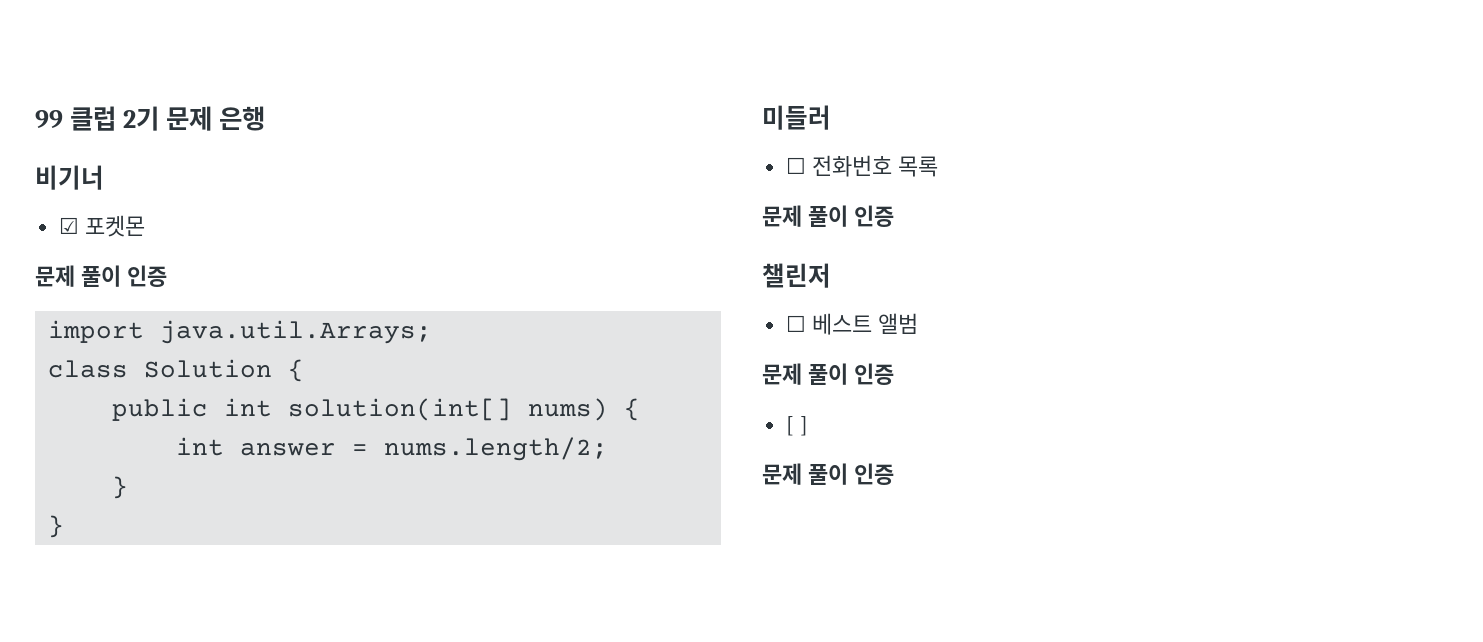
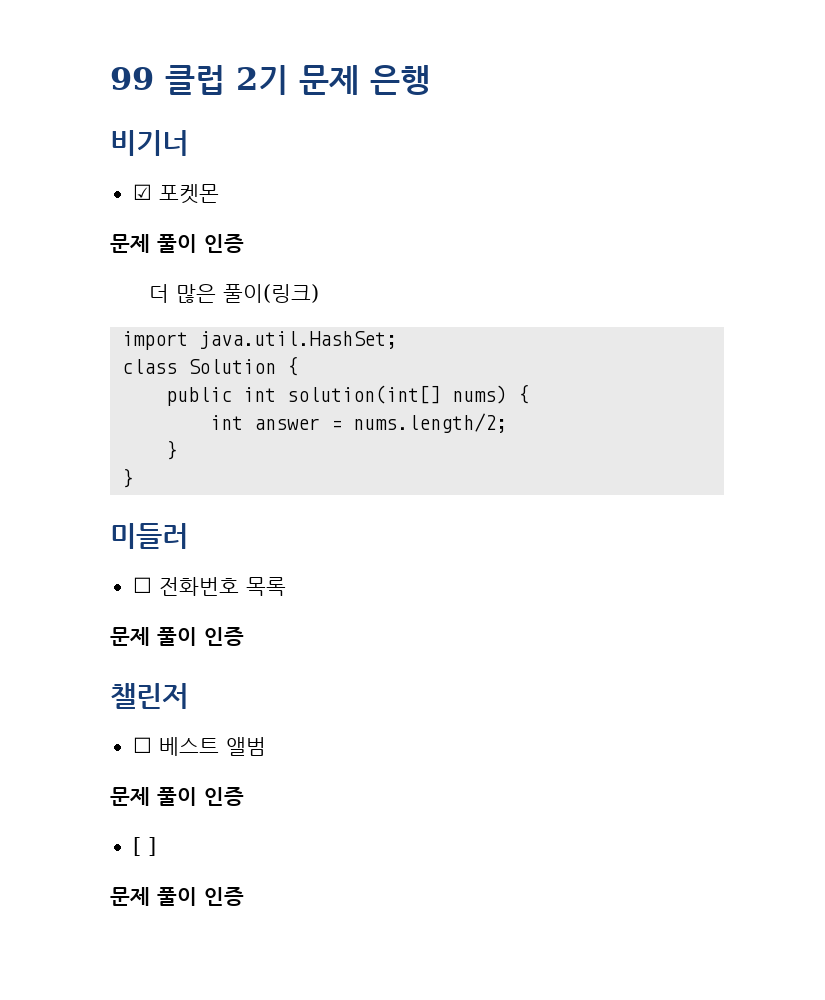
+ 더 많은 풀이(링크)
- import java.util.Arrays;
+ import java.util.HashSet;

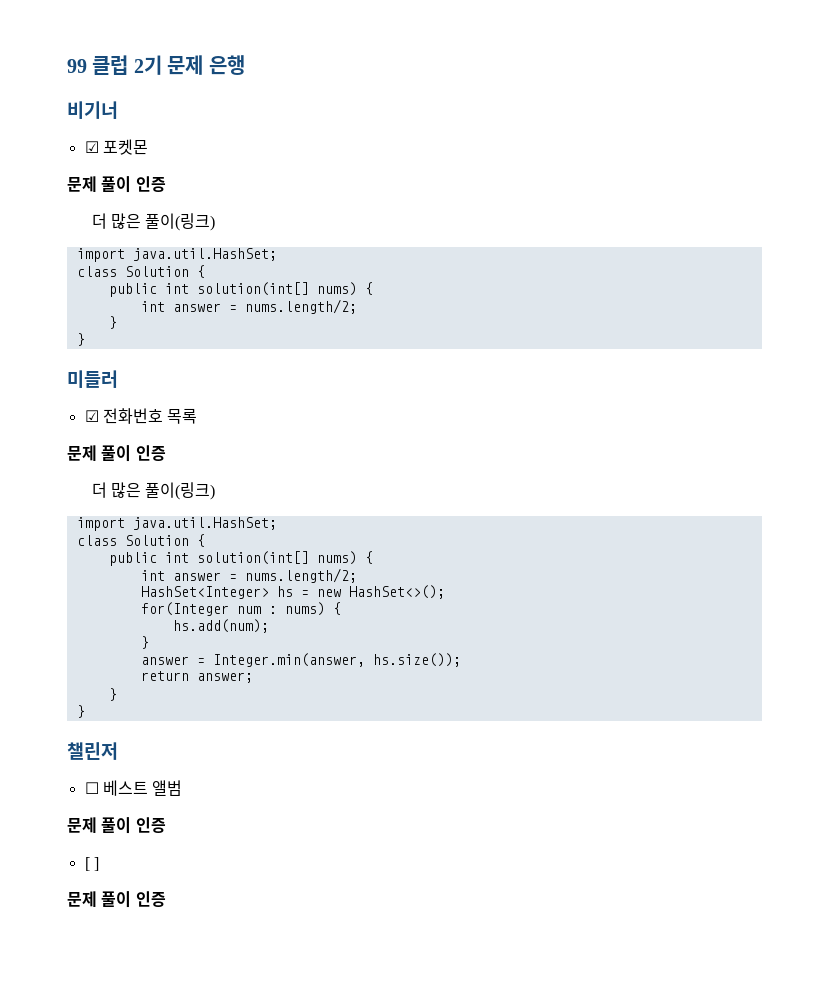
- ☐ 전화번호 목록
+ ☑ 전화번호 목록
  문제 풀이 인증
+ 더 많은 풀이(링크)
+ import java.util.HashSet;
+ class Solution {
+ public int solution(int[] nums) {
+ int answer = nums.length/2;
+ HashSet<Integer> hs = new HashSet<>();
+ for(Integer num : nums) {
+ hs.add(num);
+ }
+ answer = Integer.min(answer, hs.size());
+ return answer;
+ }
+ }

